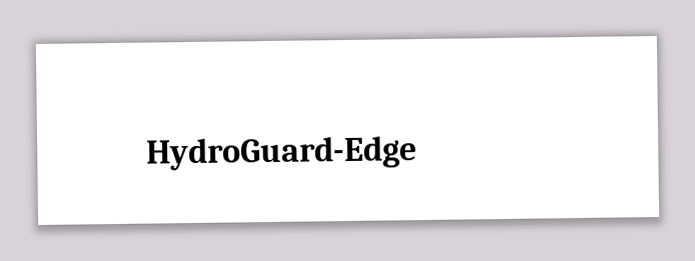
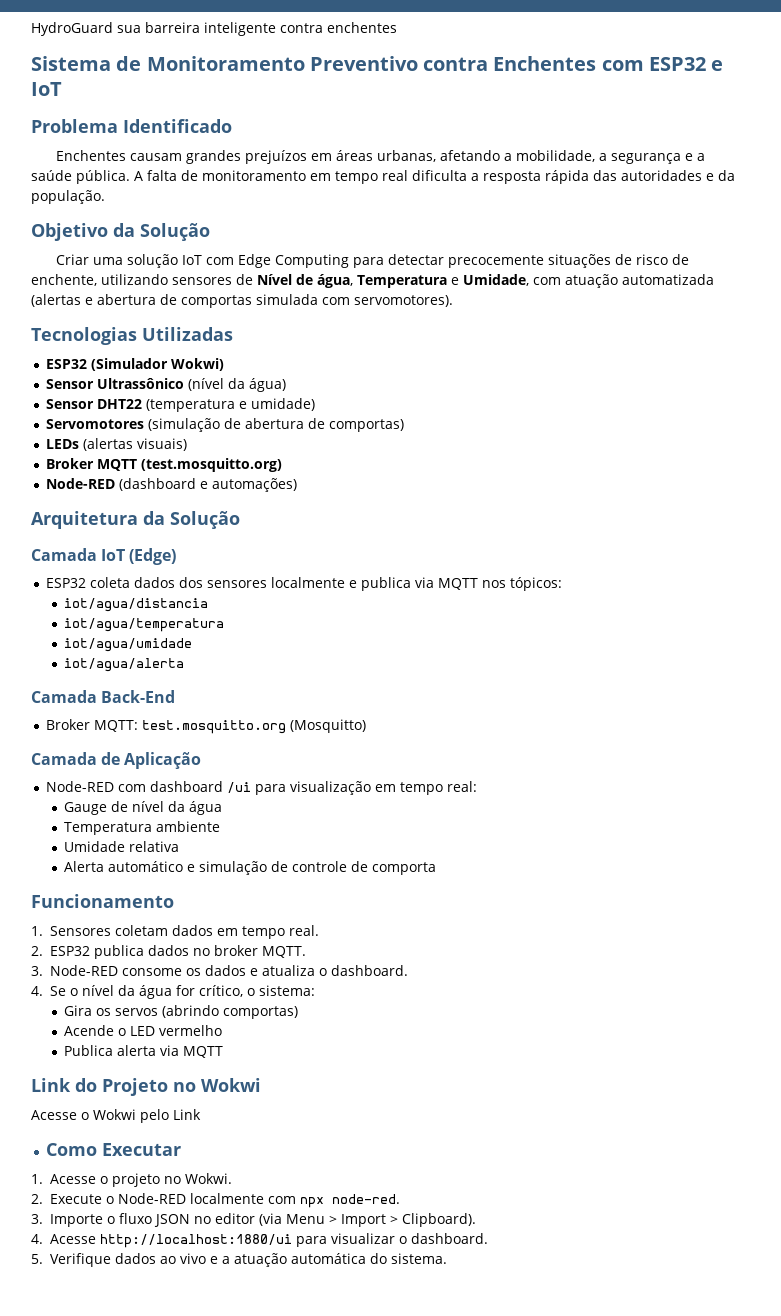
- HydroGuard-Edge
+ HydroGuard sua barreira inteligente contra enchentes
+ Sistema de Monitoramento Preventivo contra Enchentes com ESP32 e IoT
+ Problema Identificado
+ Enchentes causam grandes prejuízos em áreas urbanas, afetando a mobilidade, a segurança e a saúde pública. A falta de monitoramento em tempo real dificulta a resposta rápida das autoridades e da população.
+ Objetivo da Solução
+ Criar uma solução IoT com Edge Computing para detectar precocemente situações de risco de enchente, utilizando sensores de Nível de água, Temperatura e Umidade, com atuação automatizada (alertas e abertura de comportas simulada com servomotores).
+ Tecnologias Utilizadas
+ ESP32 (Simulador Wokwi)
+ Sensor Ultrassônico (nível da água)
+ Sensor DHT22 (temperatura e umidade)
+ Servomotores (simulação de abertura de comportas)
+ LEDs (alertas visuais)
+ Broker MQTT (test.mosquitto.org)
+ Node-RED (dashboard e automações)
+ Arquitetura da Solução
+ Camada IoT (Edge)
+ ESP32 coleta dados dos sensores localmente e publica via MQTT nos tópicos:
+ iot/agua/distancia
+ iot/agua/temperatura
+ iot/agua/umidade
+ iot/agua/alerta
+ Camada Back-End
+ Broker MQTT: test.mosquitto.org (Mosquitto)
+ Camada de Aplicação
+ Node-RED com dashboard /ui para visualização em tempo real:
+ Gauge de nível da água
+ Temperatura ambiente
+ Umidade relativa
+ Alerta automático e simulação de controle de comporta
+ Funcionamento
+ 1. Sensores coletam dados em tempo real.
+ 2. ESP32 publica dados no broker MQTT.
+ 3. Node-RED consome os dados e atualiza o dashboard.
+ 4. Se o nível da água for crítico, o sistema:
+ Gira os servos (abrindo comportas)
+ Acende o LED vermelho
+ Publica alerta via MQTT
+ Link do Projeto no Wokwi
+ Acesse o Wokwi pelo Link
+ Como Executar
+ 1. Acesse o projeto no Wokwi.
+ 2. Execute o Node-RED localmente com npx node-red.
+ 3. Importe o fluxo JSON no editor (via Menu > Import > Clipboard).
+ 4. Acesse http://localhost:1880/ui para visualizar o dashboard.
+ 5. Verifique dados ao vivo e a atuação automática do sistema.

